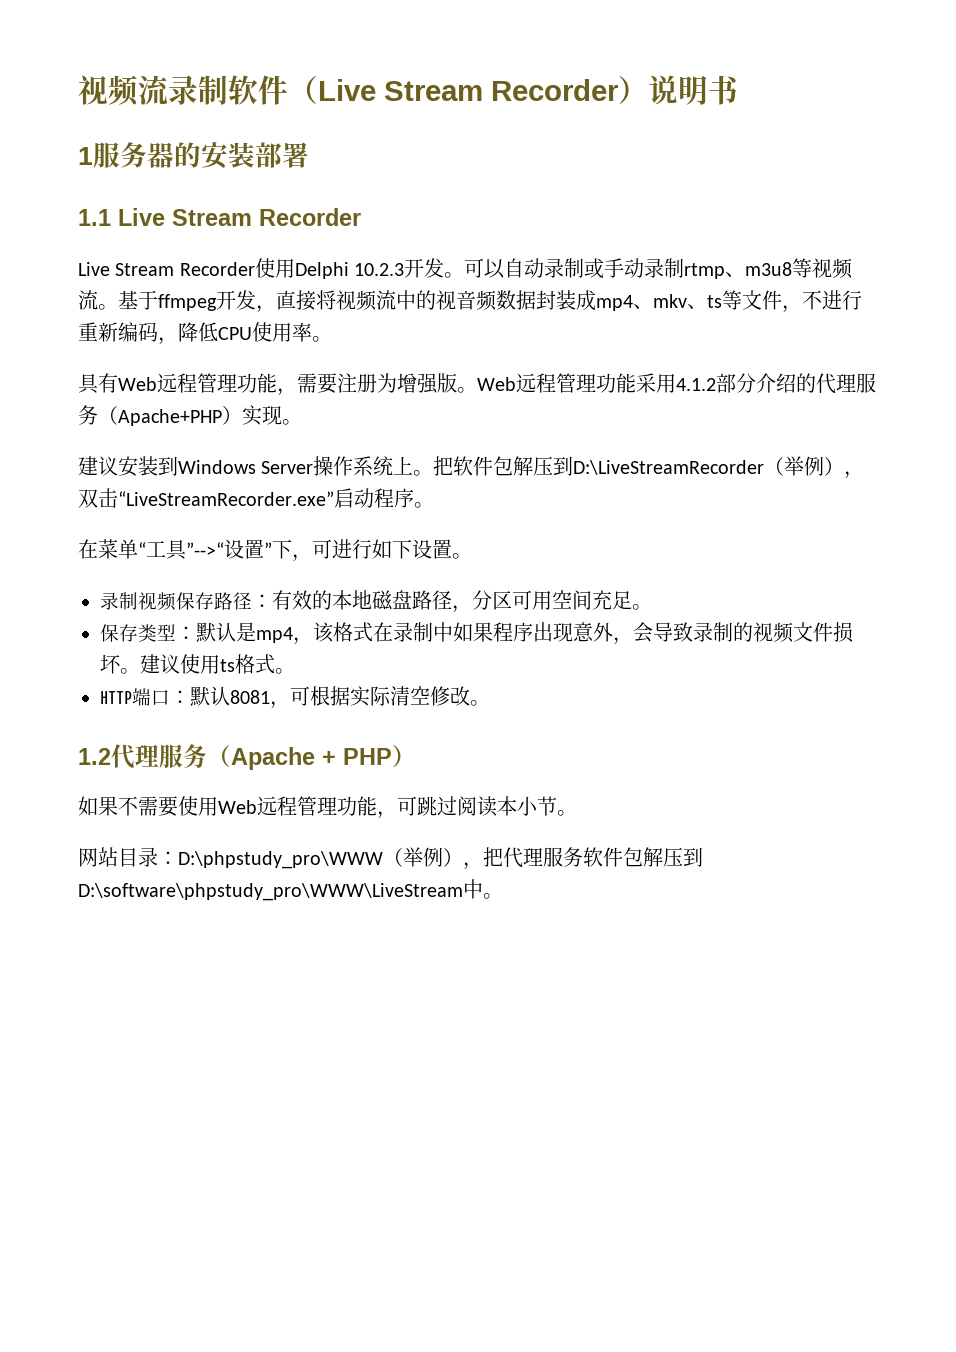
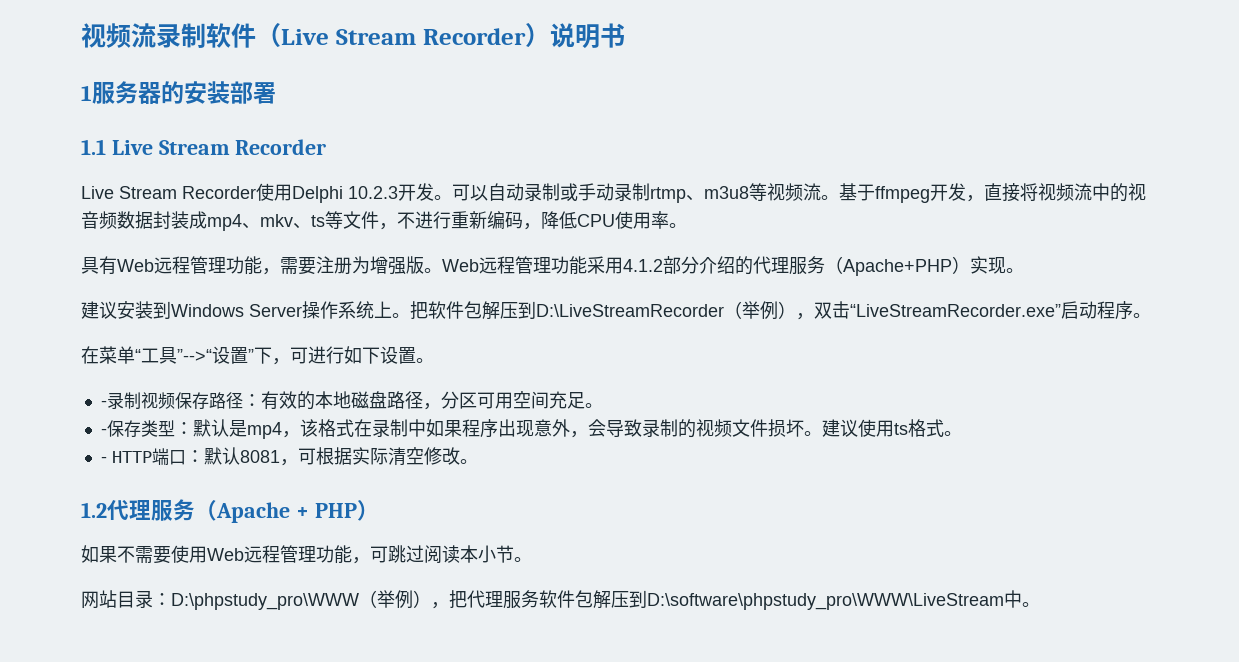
- 录制视频保存路径：有效的本地磁盘路径，分区可用空间充足。
+ -录制视频保存路径：有效的本地磁盘路径，分区可用空间充足。
- 保存类型：默认是mp4，该格式在录制中如果程序出现意外，会导致录制的视频文件损坏。
+ -保存类型：默认是mp4，该格式在录制中如果程序出现意外，会导致录制的视频文件损坏。
- HTTP端口：默认8081，可根据实际清空修改。
+ - HTTP端口：默认8081，可根据实际清空修改。

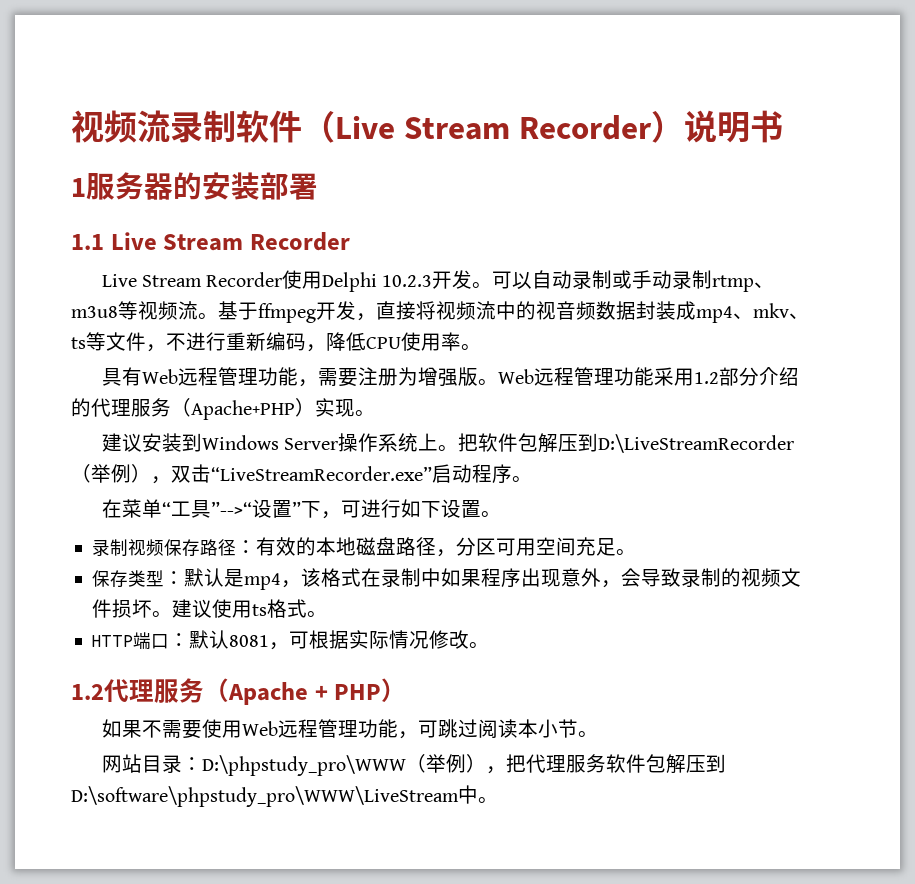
- Web远程管理功能采用4.1.2部分介绍的代理服务（Apache+PHP）实现。
+ Web远程管理功能采用1.2部分介绍的代理服务（Apache+PHP）实现。
- -录制视频保存路径：有效的本地磁盘路径，分区可用空间充足。
+ 录制视频保存路径：有效的本地磁盘路径，分区可用空间充足。
- -保存类型：默认是mp4，该格式在录制中如果程序出现意外，会导致录制的视频文件损坏。
+ 保存类型：默认是mp4，该格式在录制中如果程序出现意外，会导致录制的视频文件损坏。
- - HTTP端口：默认8081，可根据实际清空修改。
+ HTTP端口：默认8081，可根据实际情况修改。

